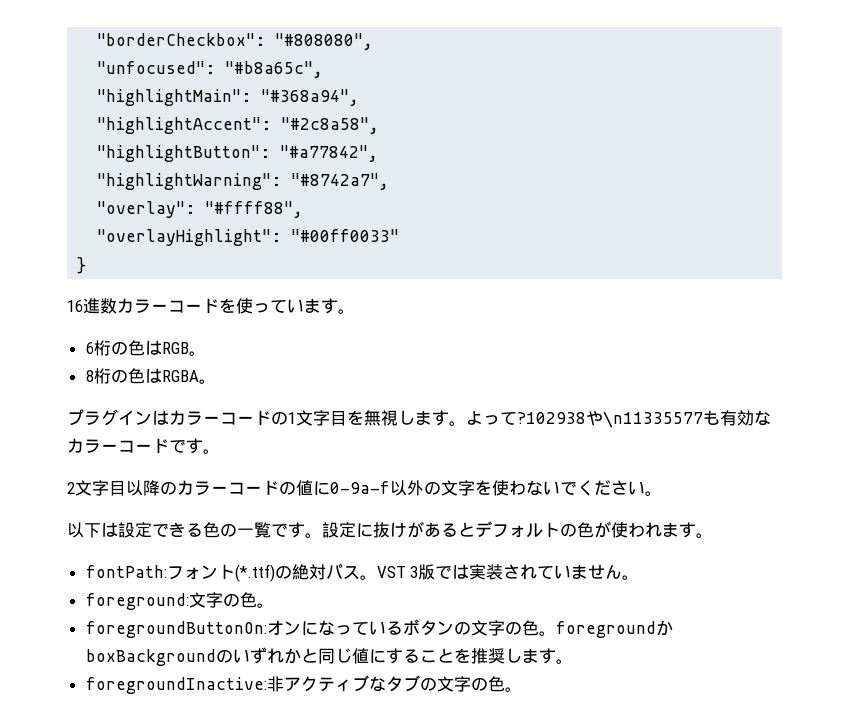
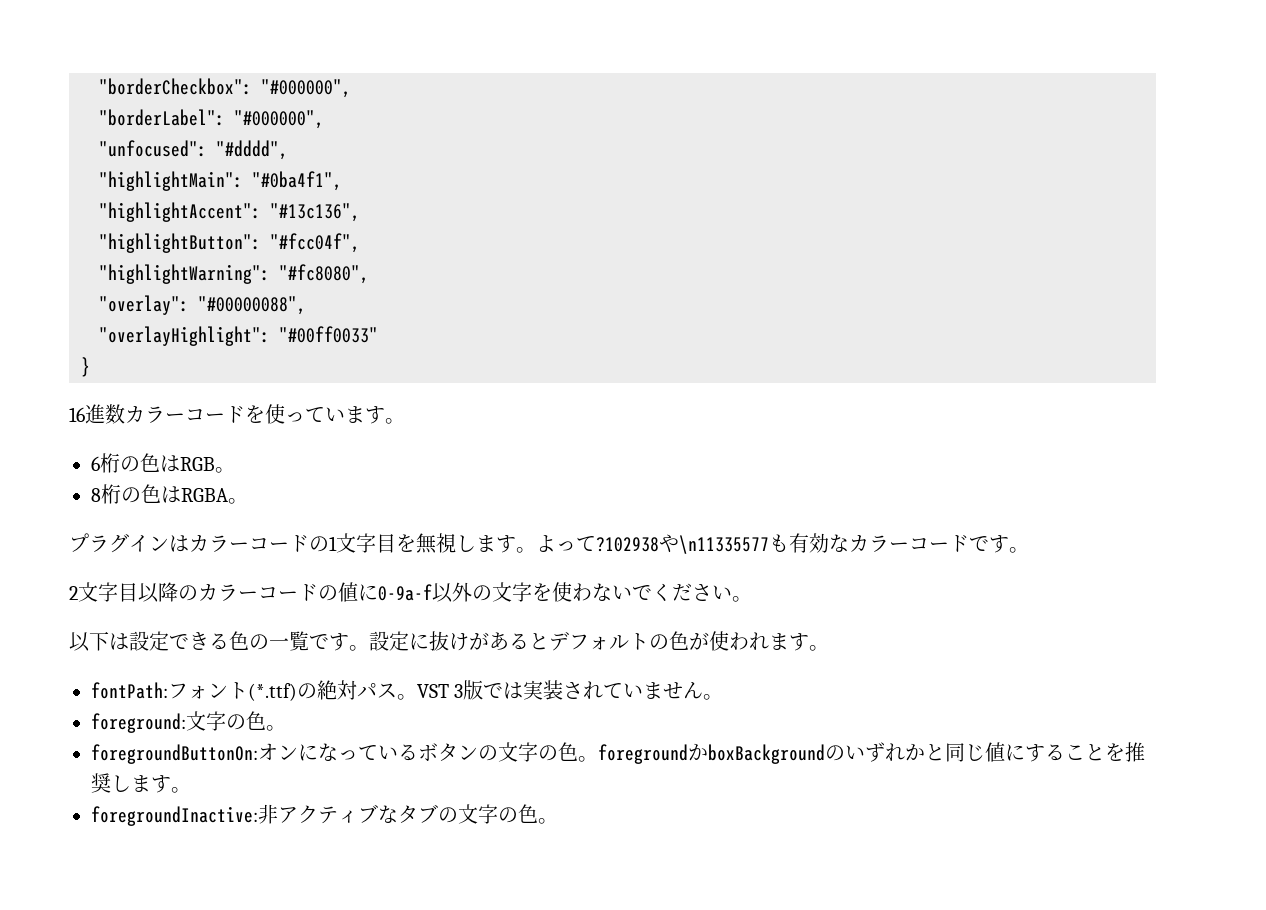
- "borderCheckbox": "#808080",
+ "borderCheckbox": "#000000",
+ "borderLabel": "#000000",
- "unfocused": "#b8a65c",
+ "unfocused": "#dddd",
- "highlightMain": "#368a94",
+ "highlightMain": "#0ba4f1",
- "highlightAccent": "#2c8a58",
+ "highlightAccent": "#13c136",
- "highlightButton": "#a77842",
+ "highlightButton": "#fcc04f",
- "highlightWarning": "#8742a7",
+ "highlightWarning": "#fc8080",
- "overlay": "#ffff88",
+ "overlay": "#00000088",

